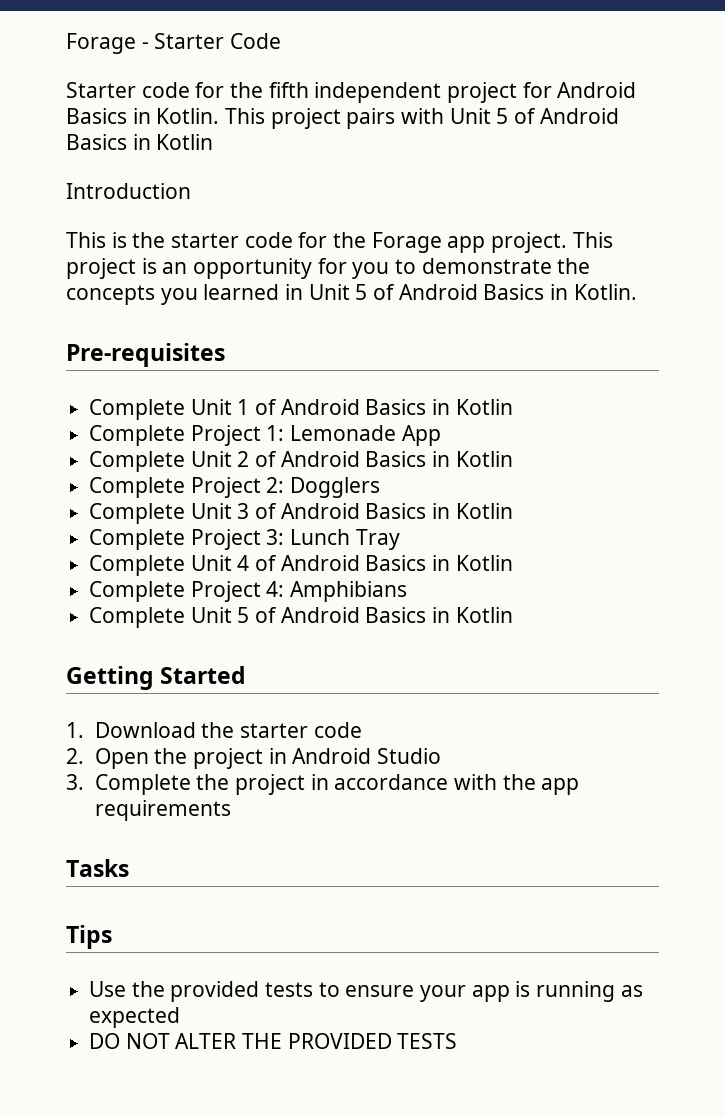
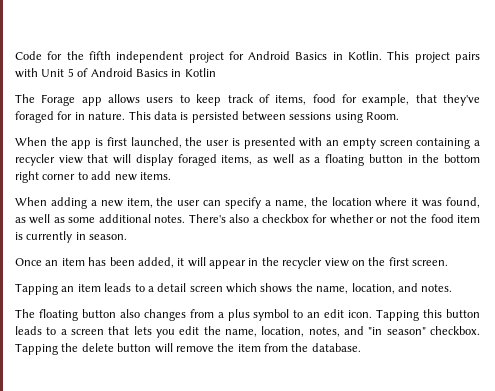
- Forage - Starter Code
- Starter code for the fifth independent project for Android Basics in Kotlin.
+ Code for the fifth independent project for Android Basics in Kotlin.
- Introduction
- This is the starter code for the Forage app project. This project is an opportunity for you to demonstrate the concepts you learned in Unit 5 of Android Basics in Kotlin.
- Pre-requisites
- Complete Unit 1 of Android Basics in Kotlin
- Complete Project 1: Lemonade App
- Complete Unit 2 of Android Basics in Kotlin
- Complete Project 2: Dogglers
- Complete Unit 3 of Android Basics in Kotlin
- Complete Project 3: Lunch Tray
- Complete Unit 4 of Android Basics in Kotlin
- Complete Project 4: Amphibians
- Complete Unit 5 of Android Basics in Kotlin
- Getting Started
- 1. Download the starter code
- 2. Open the project in Android Studio
- 3. Complete the project in accordance with the app requirements
- Tasks
- Tips
- Use the provided tests to ensure your app is running as expected
- DO NOT ALTER THE PROVIDED TESTS
+ The Forage app allows users to keep track of items, food for example, that they've foraged for in nature. This data is persisted between sessions using Room.
+ When the app is first launched, the user is presented with an empty screen containing a recycler view that will display foraged items, as well as a floating button in the bottom right corner to add new items.
+ When adding a new item, the user can specify a name, the location where it was found, as well as some additional notes. There's also a checkbox for whether or not the food item is currently in season.
+ Once an item has been added, it will appear in the recycler view on the first screen.
+ Tapping an item leads to a detail screen which shows the name, location, and notes.
+ The floating button also changes from a plus symbol to an edit icon. Tapping this button leads to a screen that lets you edit the name, location, notes, and "in season" checkbox. Tapping the delete button will remove the item from the database.

